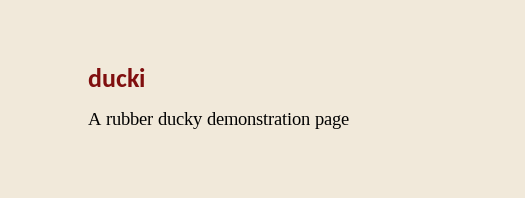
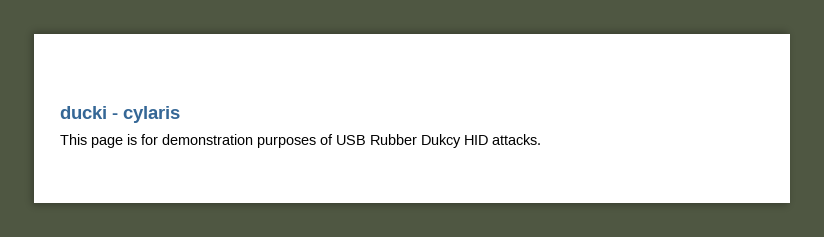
- ducki
- A rubber ducky demonstration page
+ ducki - cylaris
+ This page is for demonstration purposes of USB Rubber Dukcy HID attacks.

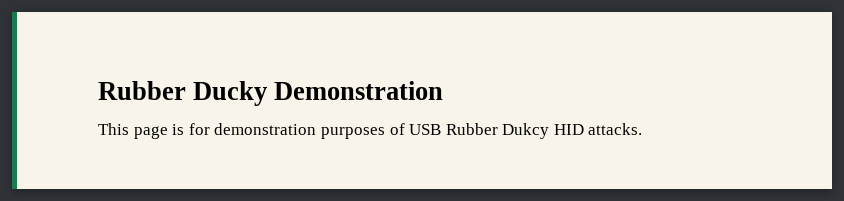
- ducki - cylaris
+ Rubber Ducky Demonstration

